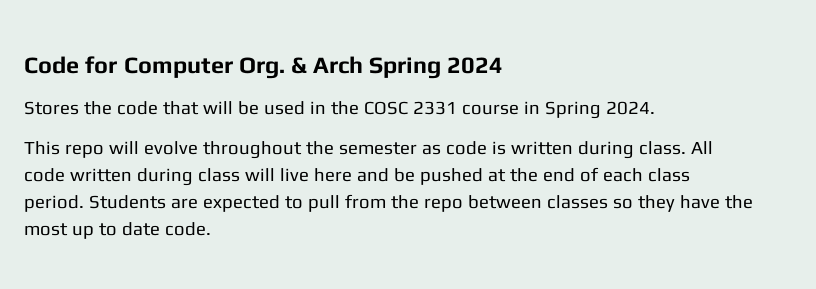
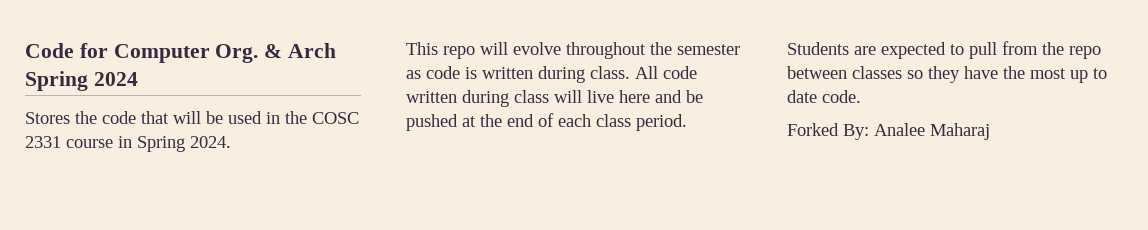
+ Forked By: Analee Maharaj

